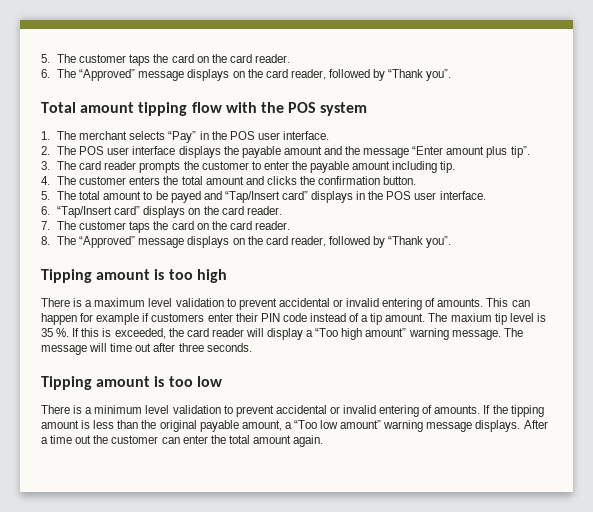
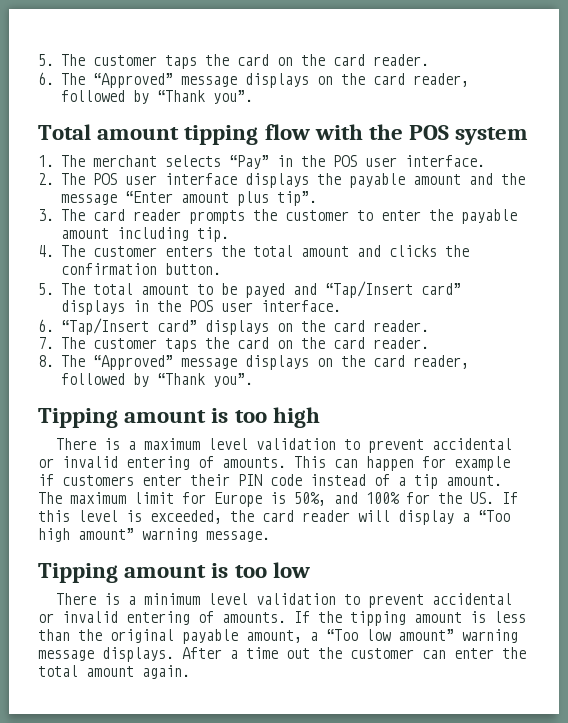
- The maxium tip level is 35 %. If this is exceeded, the card reader will display a “Too high amount” warning message. The message will time out after three seconds.
+ The maximum limit for Europe is 50%, and 100% for the US. If this level is exceeded, the card reader will display a “Too high amount” warning message.

